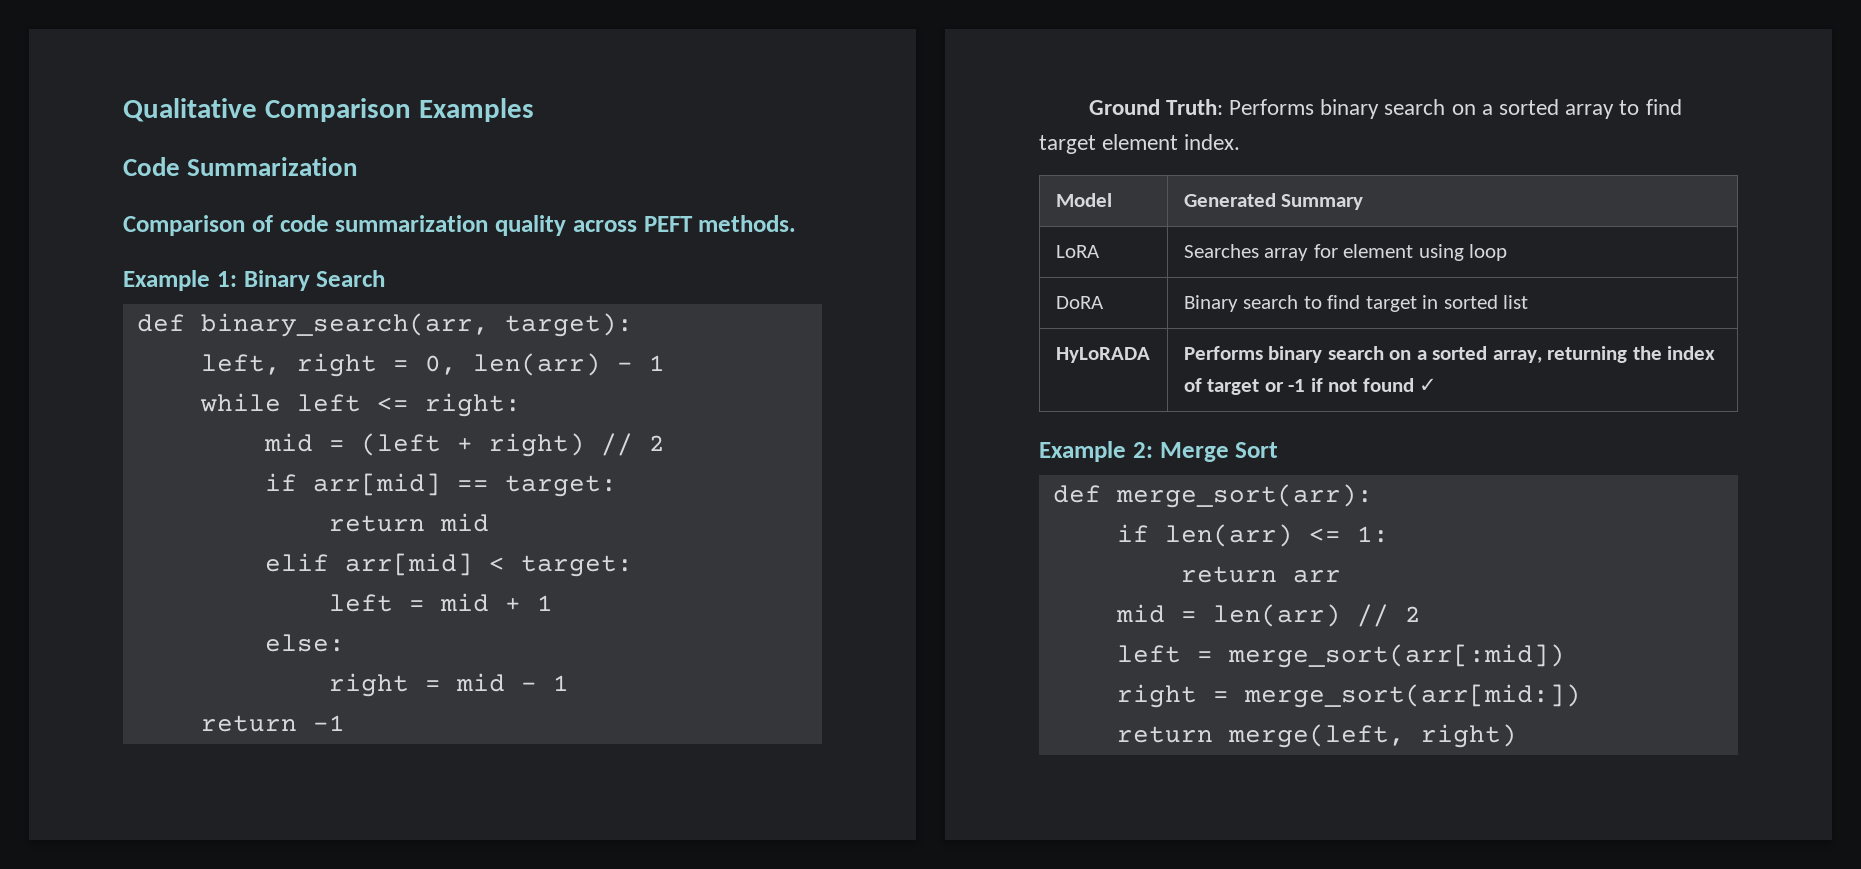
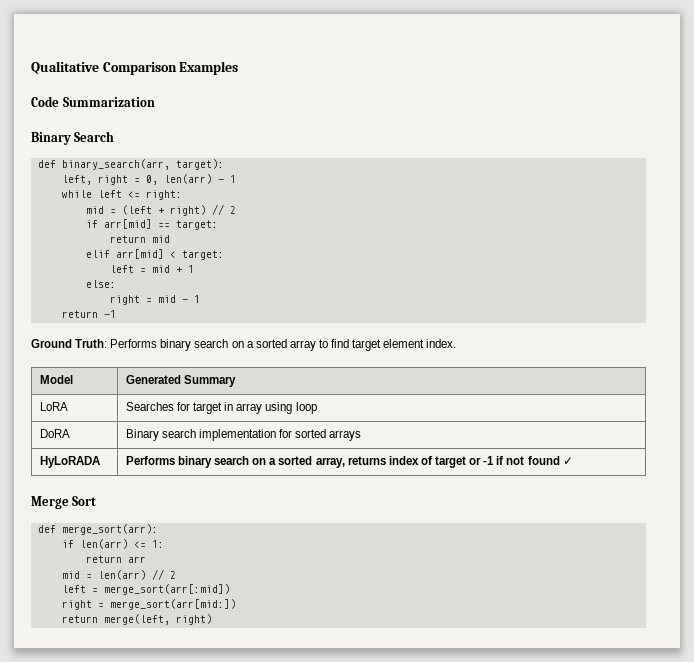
- Comparison of code summarization quality across PEFT methods.
- Example 1: Binary Search
+ Binary Search
- LoRA | Searches array for element using loop
+ LoRA | Searches for target in array using loop
- DoRA | Binary search to find target in sorted list
+ DoRA | Binary search implementation for sorted arrays
- HyLoRADA | Performs binary search on a sorted array, returning the index of target or -1 if not found ✓
+ HyLoRADA | Performs binary search on a sorted array, returns index of target or -1 if not found ✓
- Example 2: Merge Sort
+ Merge Sort

